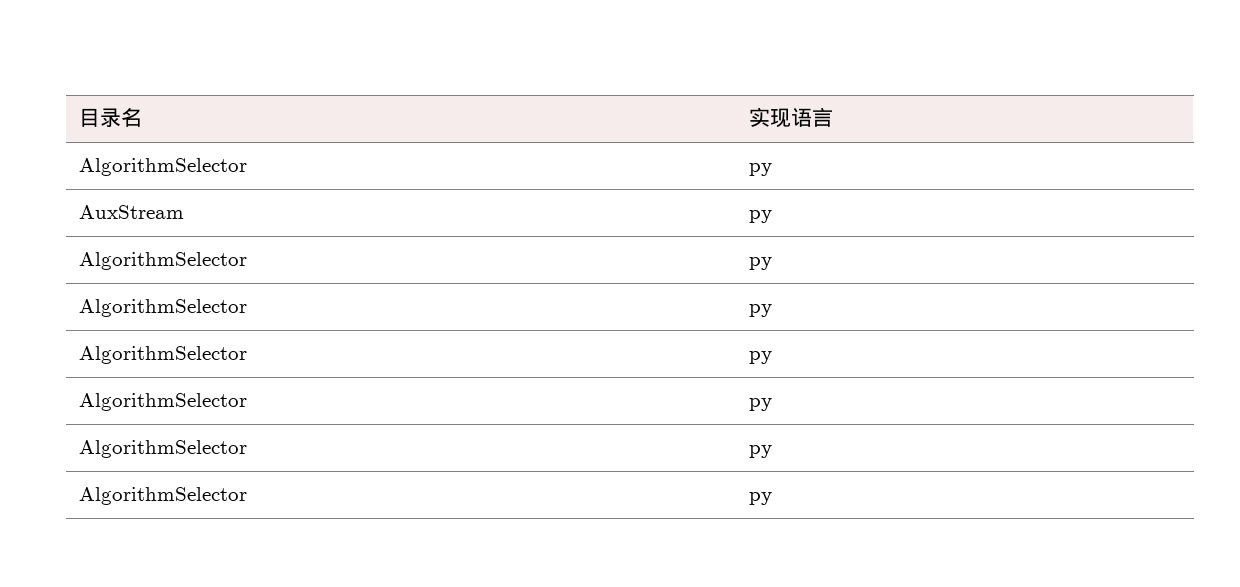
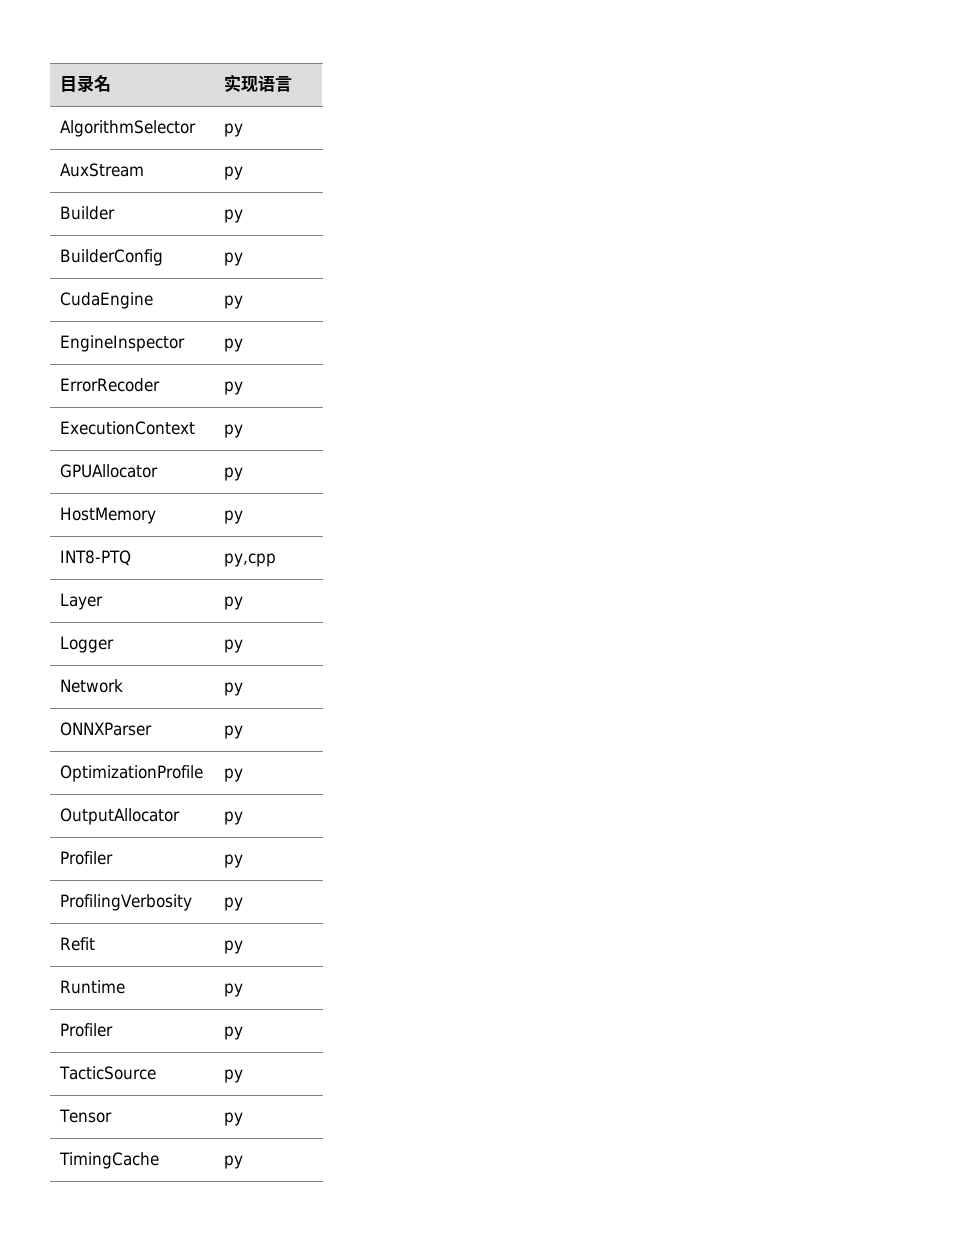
  AuxStream | py
- AlgorithmSelector | py
- AlgorithmSelector | py
- AlgorithmSelector | py
- AlgorithmSelector | py
- AlgorithmSelector | py
- AlgorithmSelector | py
+ Builder | py
+ BuilderConfig | py
+ CudaEngine | py
+ EngineInspector | py
+ ErrorRecoder | py
+ ExecutionContext | py
+ GPUAllocator | py
+ HostMemory | py
+ INT8-PTQ | py,cpp
+ Layer | py
+ Logger | py
+ Network | py
+ ONNXParser | py
+ OptimizationProfile | py
+ OutputAllocator | py
+ Profiler | py
+ ProfilingVerbosity | py
+ Refit | py
+ Runtime | py
+ Profiler | py
+ TacticSource | py
+ Tensor | py
+ TimingCache | py

